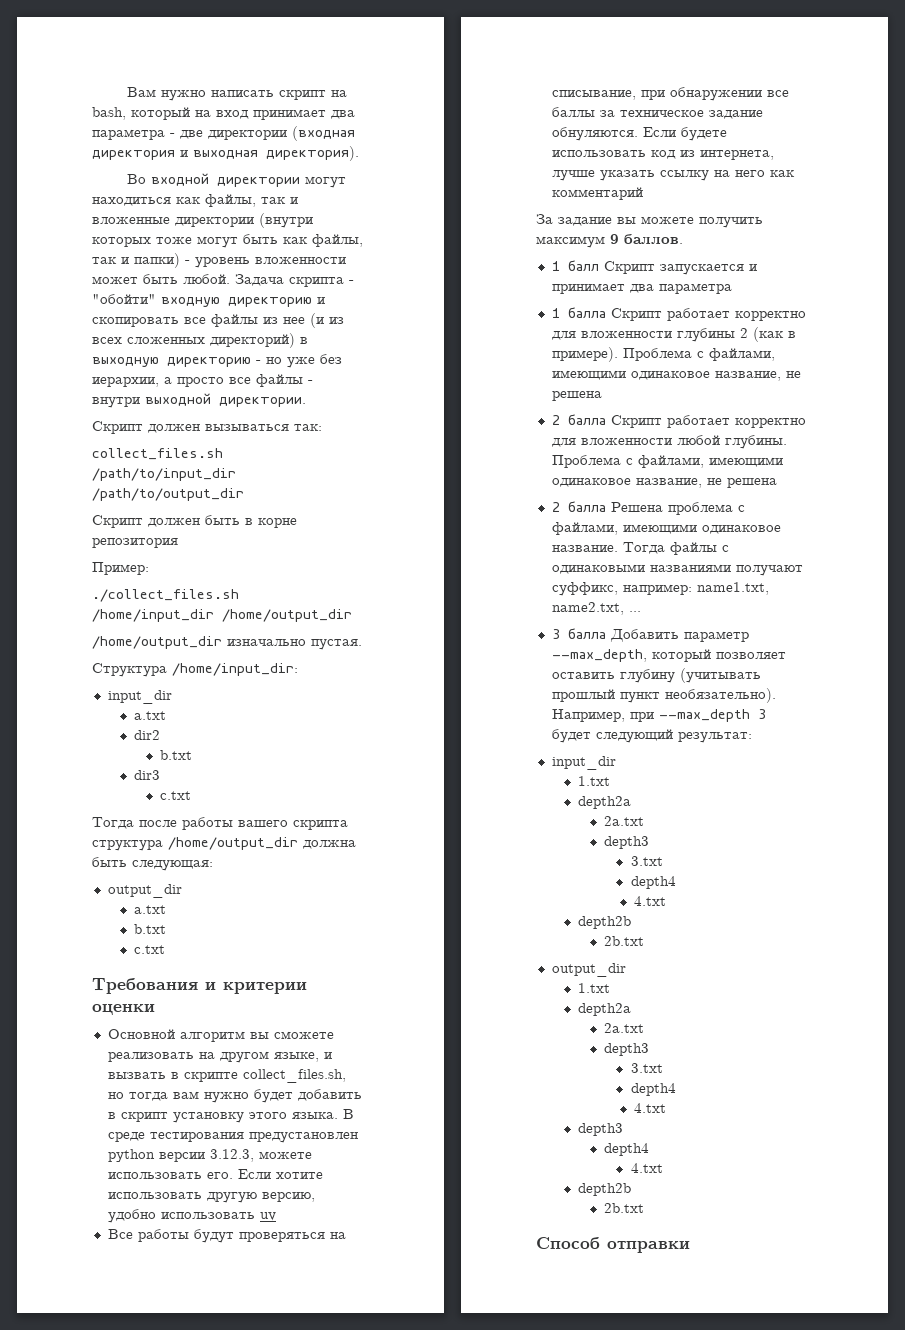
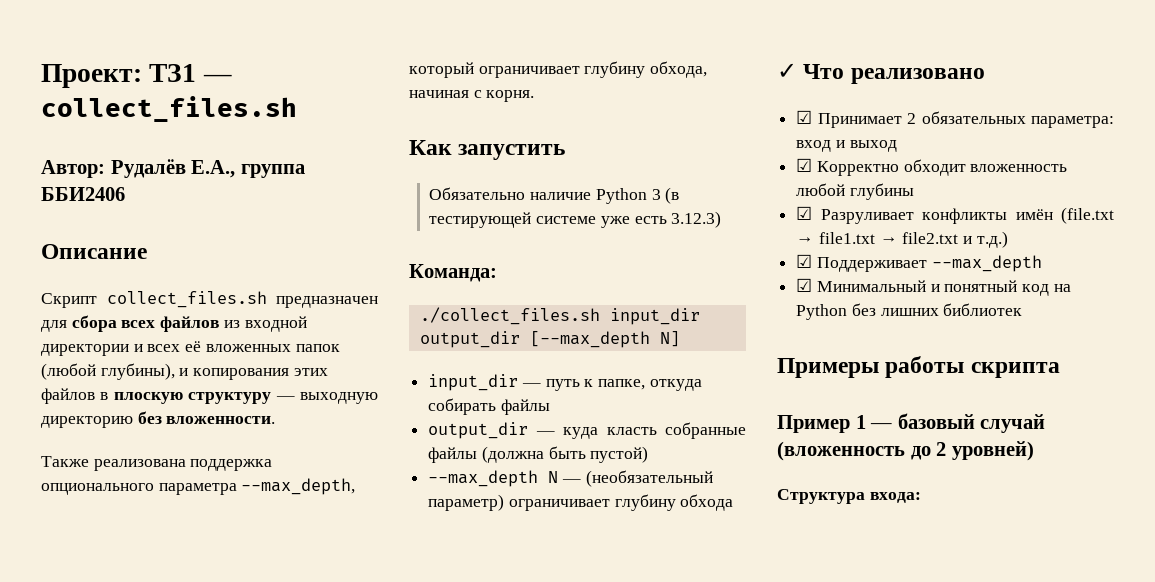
- Вам нужно написать скрипт на bash, который на вход принимает два параметра - две директории (входная директория и выходная директория).
- Во входной директории могут находиться как файлы, так и вложенные директории (внутри которых тоже могут быть как файлы, так и папки) - уровень вложенности может быть любой. Задача скрипта - "обойти" входную директорию и скопировать все файлы из нее (и из всех сложенных директорий) в выходную директорию - но уже без иерархии, а просто все файлы - внутри выходной директории.
- Скрипт должен вызываться так:
- collect_files.sh /path/to/input_dir /path/to/output_dir
- Скрипт должен быть в корне репозитория
- Пример:
- ./collect_files.sh /home/input_dir /home/output_dir
- /home/output_dir изначально пустая.
- Структура /home/input_dir:
- input_dir
- a.txt
- dir2
- b.txt
- dir3
- c.txt
- Тогда после работы вашего скрипта структура /home/output_dir должна быть следующая:
- output_dir
- a.txt
- b.txt
- c.txt
- Требования и критерии оценки
- Основной алгоритм вы сможете реализовать на другом языке, и вызвать в скрипте collect_files.sh, но тогда вам нужно будет добавить в скрипт установку этого языка. В среде тестирования предустановлен python версии 3.12.3, можете использовать его. Если хотите использовать другую версию, удобно использовать uv
- Все работы будут проверяться на списывание, при обнаружении все баллы за техническое задание обнуляются. Если будете использовать код из интернета, лучше указать ссылку на него как комментарий
- За задание вы можете получить максимум 9 баллов.
- 1 балл Скрипт запускается и принимает два параметра
- 1 балла Скрипт работает корректно для вложенности глубины 2 (как в примере). Проблема с файлами, имеющими одинаковое название, не решена
- 2 балла Скрипт работает корректно для вложенности любой глубины. Проблема с файлами, имеющими одинаковое название, не решена
- 2 балла Решена проблема с файлами, имеющими одинаковое название. Тогда файлы с одинаковыми названиями получают суффикс, например: name1.txt, name2.txt, ...
- 3 балла Добавить параметр --max_depth, который позволяет оставить глубину (учитывать прошлый пункт необязательно). Например, при --max_depth 3 будет следующий результат:
- input_dir
- 1.txt
- depth2a
- 2a.txt
- depth3
- 3.txt
- depth4
- 4.txt
- depth2b
- 2b.txt
- output_dir
- 1.txt
- depth2a
- 2a.txt
- depth3
- 3.txt
- depth4
- 4.txt
- depth3
- depth4
- 4.txt
- depth2b
- 2b.txt
- Способ отправки
+ Проект: ТЗ1 — collect_files.sh
+ Автор: Рудалёв Е.А., группа ББИ2406
+ Описание
+ Скрипт collect_files.sh предназначен для сбора всех файлов из входной директории и всех её вложенных папок (любой глубины), и копирования этих файлов в плоскую структуру — выходную директорию без вложенности.
+ Также реализована поддержка опционального параметра --max_depth, который ограничивает глубину обхода, начиная с корня.
+ Как запустить
+ Обязательно наличие Python 3 (в тестирующей системе уже есть 3.12.3)
+ Команда:
+ ./collect_files.sh input_dir output_dir [--max_depth N]
+ input_dir — путь к папке, откуда собирать файлы
+ output_dir — куда класть собранные файлы (должна быть пустой)
+ --max_depth N — (необязательный параметр) ограничивает глубину обхода
+ ✓ Что реализовано
+ ☑ Принимает 2 обязательных параметра: вход и выход
+ ☑ Корректно обходит вложенность любой глубины
+ ☑ Разруливает конфликты имён (file.txt → file1.txt → file2.txt и т.д.)
+ ☑ Поддерживает --max_depth
+ ☑ Минимальный и понятный код на Python без лишних библиотек
+ Примеры работы скрипта
+ Пример 1 — базовый случай (вложенность до 2 уровней)
+ Структура входа:

